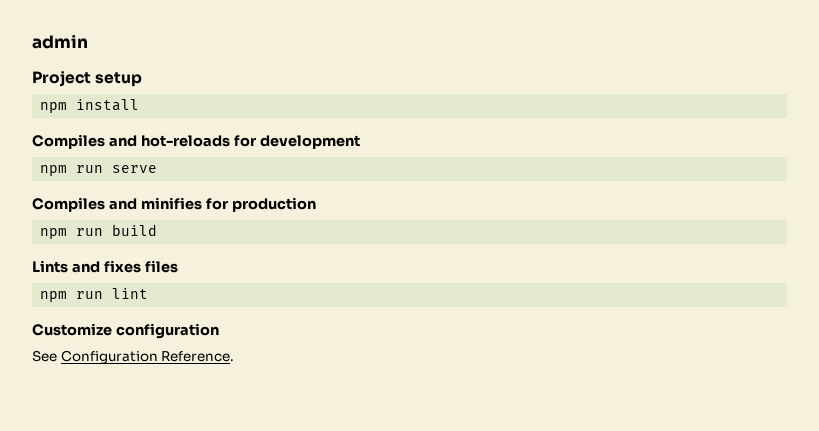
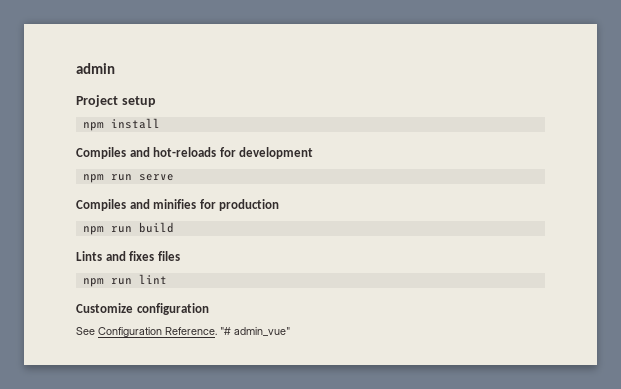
+ "# admin_vue"

